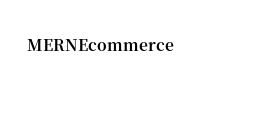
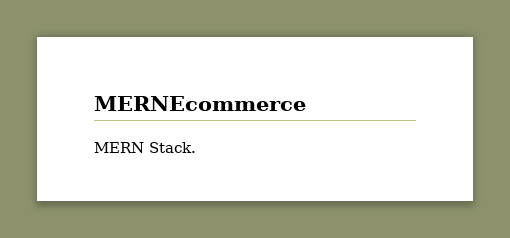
+ MERN Stack.

